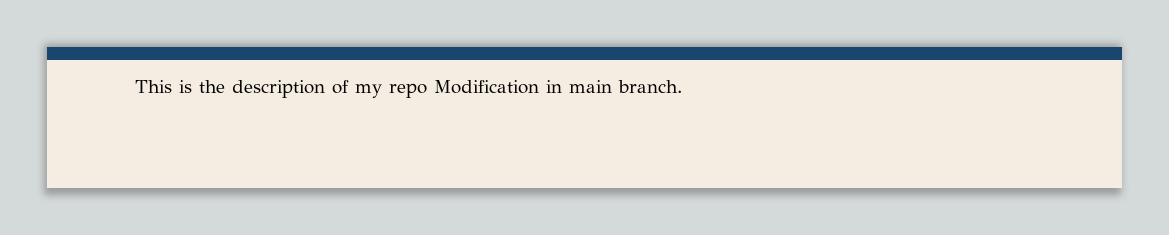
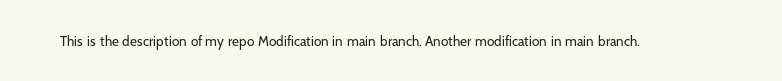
+ Another modification in main branch.

